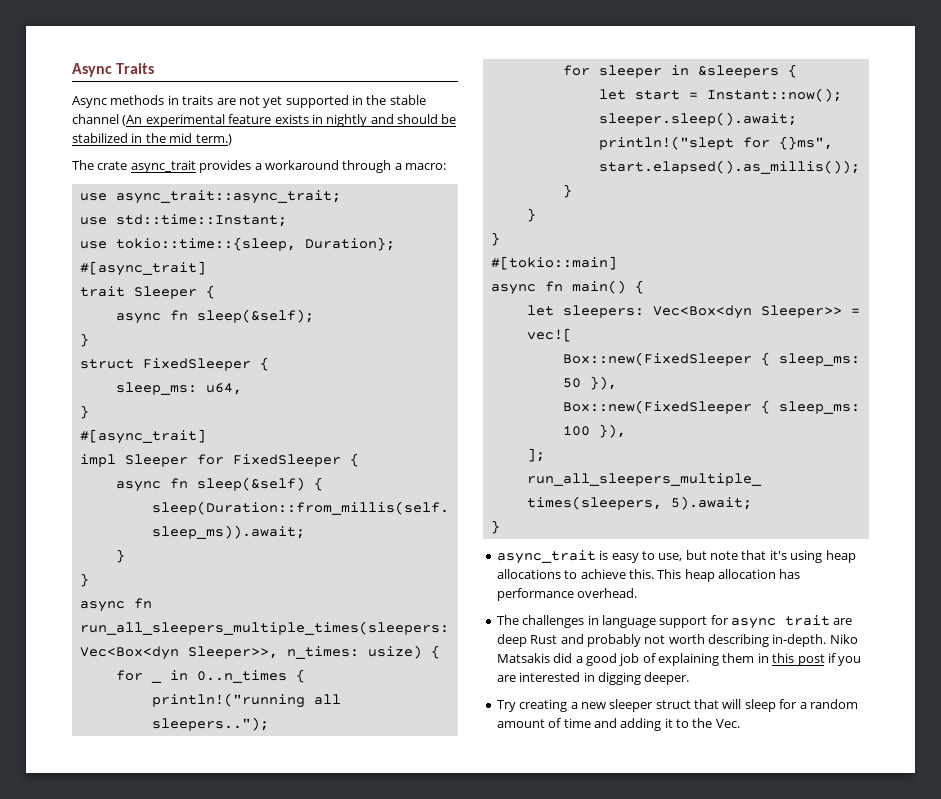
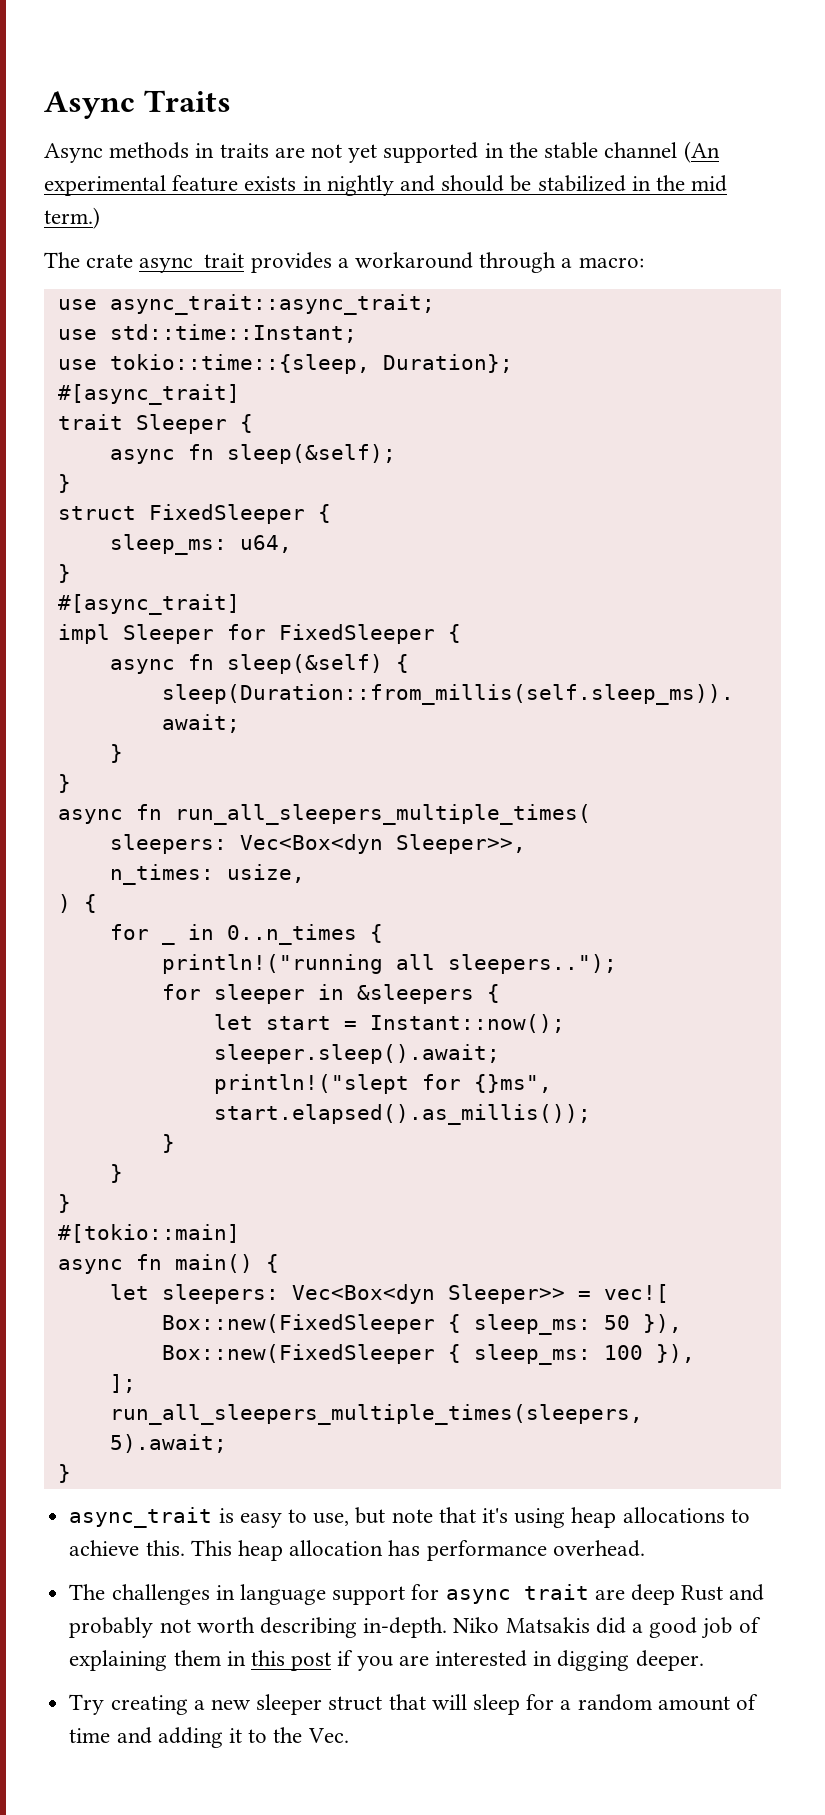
- async fn run_all_sleepers_multiple_times(sleepers: Vec<Box<dyn Sleeper>>, n_times: usize) {
+ async fn run_all_sleepers_multiple_times(
+ sleepers: Vec<Box<dyn Sleeper>>,
+ n_times: usize,
+ ) {

